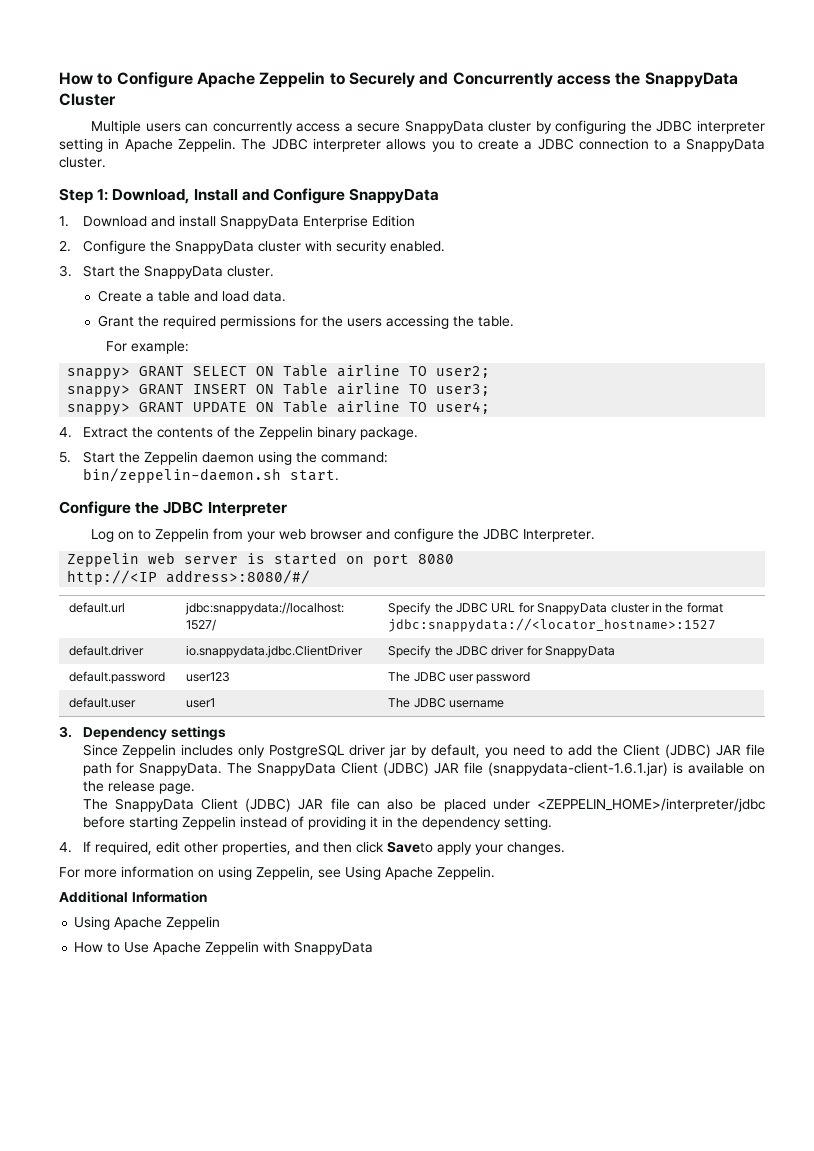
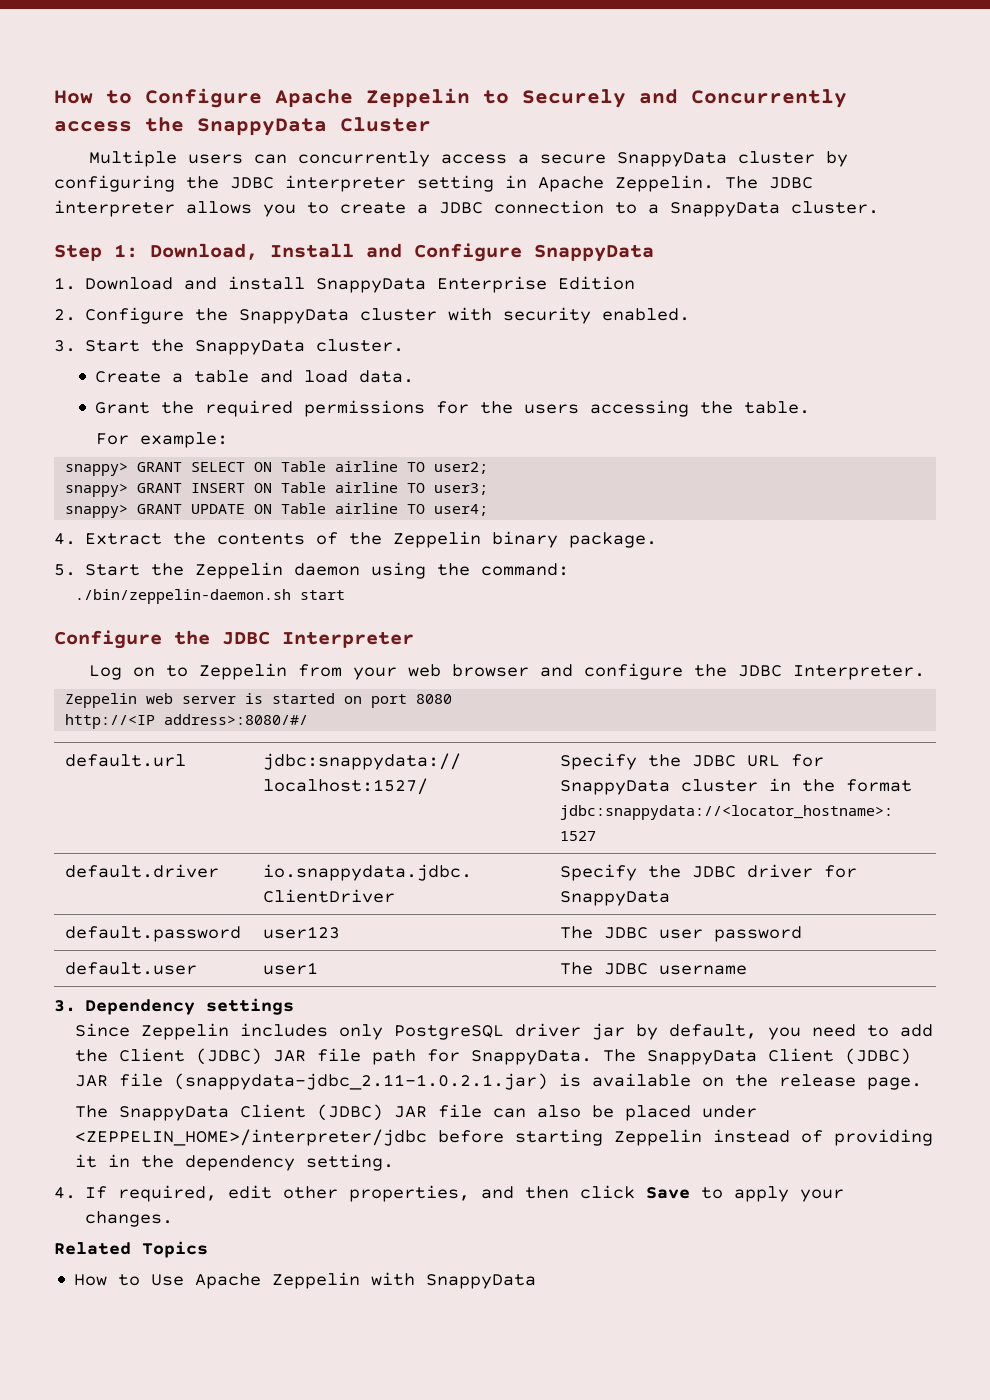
- bin/zeppelin-daemon.sh start.
+ ./bin/zeppelin-daemon.sh start
- The SnappyData Client (JDBC) JAR file (snappydata-client-1.6.1.jar) is available on the release page.
+ The SnappyData Client (JDBC) JAR file (snappydata-jdbc_2.11-1.0.2.1.jar) is available on the release page.
- 4. If required, edit other properties, and then click Saveto apply your changes.
+ 4. If required, edit other properties, and then click Save to apply your changes.
- For more information on using Zeppelin, see Using Apache Zeppelin.
- Additional Information
- Using Apache Zeppelin
+ Related Topics

